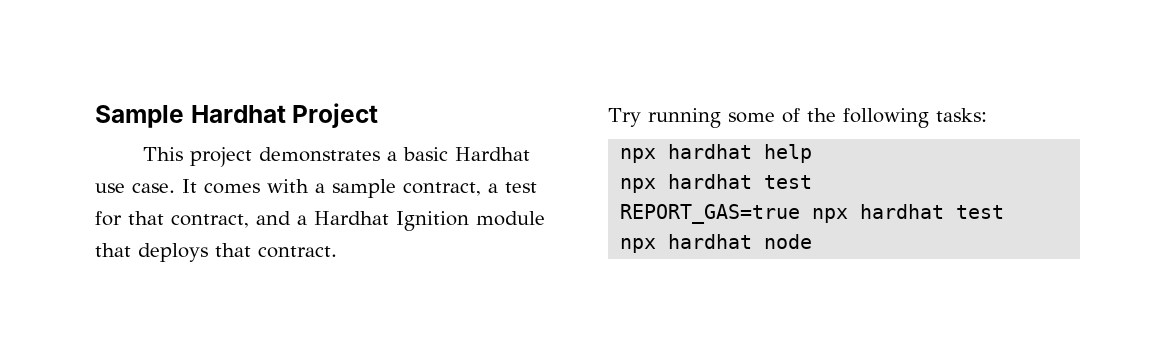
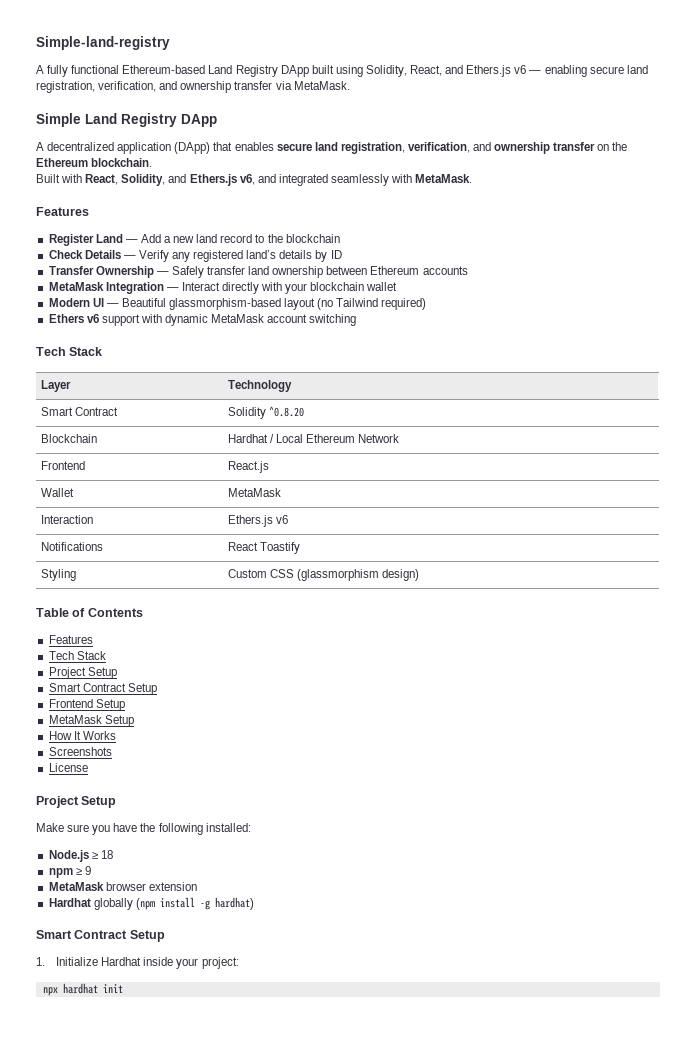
- Sample Hardhat Project
- This project demonstrates a basic Hardhat use case. It comes with a sample contract, a test for that contract, and a Hardhat Ignition module that deploys that contract.
- Try running some of the following tasks:
- npx hardhat help
- npx hardhat test
- REPORT_GAS=true npx hardhat test
- npx hardhat node
+ Simple-land-registry
+ A fully functional Ethereum-based Land Registry DApp built using Solidity, React, and Ethers.js v6 — enabling secure land registration, verification, and ownership transfer via MetaMask.
+ Simple Land Registry DApp
+ A decentralized application (DApp) that enables secure land registration, verification, and ownership transfer on the Ethereum blockchain.
+ Built with React, Solidity, and Ethers.js v6, and integrated seamlessly with MetaMask.
+ Features
+ Register Land — Add a new land record to the blockchain
+ Check Details — Verify any registered land’s details by ID
+ Transfer Ownership — Safely transfer land ownership between Ethereum accounts
+ MetaMask Integration — Interact directly with your blockchain wallet
+ Modern UI — Beautiful glassmorphism-based layout (no Tailwind required)
+ Ethers v6 support with dynamic MetaMask account switching
+ Tech Stack
+ Layer | Technology
+ Smart Contract | Solidity ^0.8.20
+ Blockchain | Hardhat / Local Ethereum Network
+ Frontend | React.js
+ Wallet | MetaMask
+ Interaction | Ethers.js v6
+ Notifications | React Toastify
+ Styling | Custom CSS (glassmorphism design)
+ Table of Contents
+ Features
+ Tech Stack
+ Project Setup
+ Smart Contract Setup
+ Frontend Setup
+ MetaMask Setup
+ How It Works
+ Screenshots
+ License
+ Project Setup
+ Make sure you have the following installed:
+ Node.js ≥ 18
+ npm ≥ 9
+ MetaMask browser extension
+ Hardhat globally (npm install -g hardhat)
+ Smart Contract Setup
+ 1. Initialize Hardhat inside your project:
+ npx hardhat init

